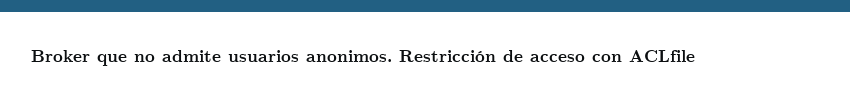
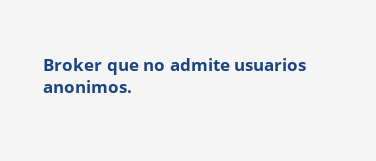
- Restricción de acceso con ACLfile

